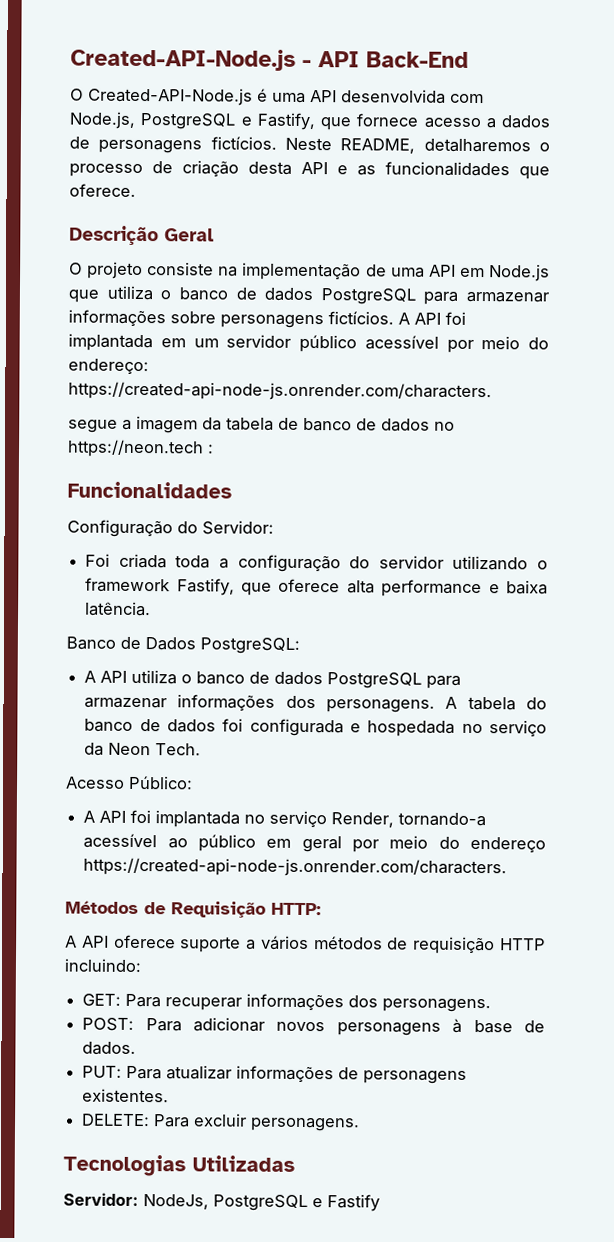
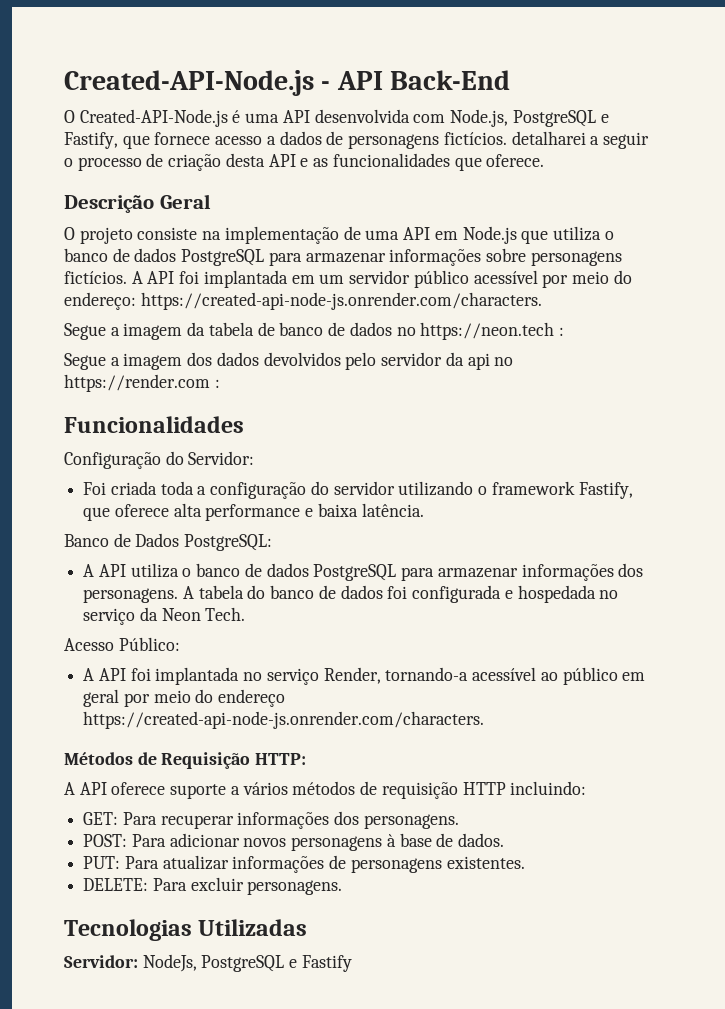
- O Created-API-Node.js é uma API desenvolvida com Node.js, PostgreSQL e Fastify, que fornece acesso a dados de personagens fictícios. Neste README, detalharemos o processo de criação desta API e as funcionalidades que oferece.
+ O Created-API-Node.js é uma API desenvolvida com Node.js, PostgreSQL e Fastify, que fornece acesso a dados de personagens fictícios. detalharei a seguir o processo de criação desta API e as funcionalidades que oferece.
- segue a imagem da tabela de banco de dados no https://neon.tech :
+ Segue a imagem da tabela de banco de dados no https://neon.tech :
+ Segue a imagem dos dados devolvidos pelo servidor da api no https://render.com :

